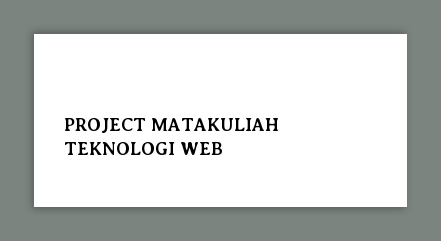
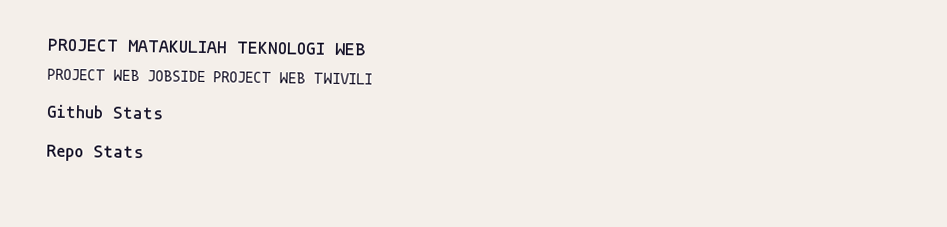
+ PROJECT WEB JOBSIDE PROJECT WEB TWIVILI
+ Github Stats
+ Repo Stats

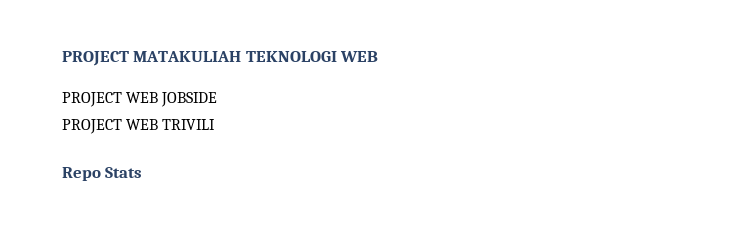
- PROJECT WEB JOBSIDE PROJECT WEB TWIVILI
- Github Stats
+ PROJECT WEB JOBSIDE
+ PROJECT WEB TRIVILI

